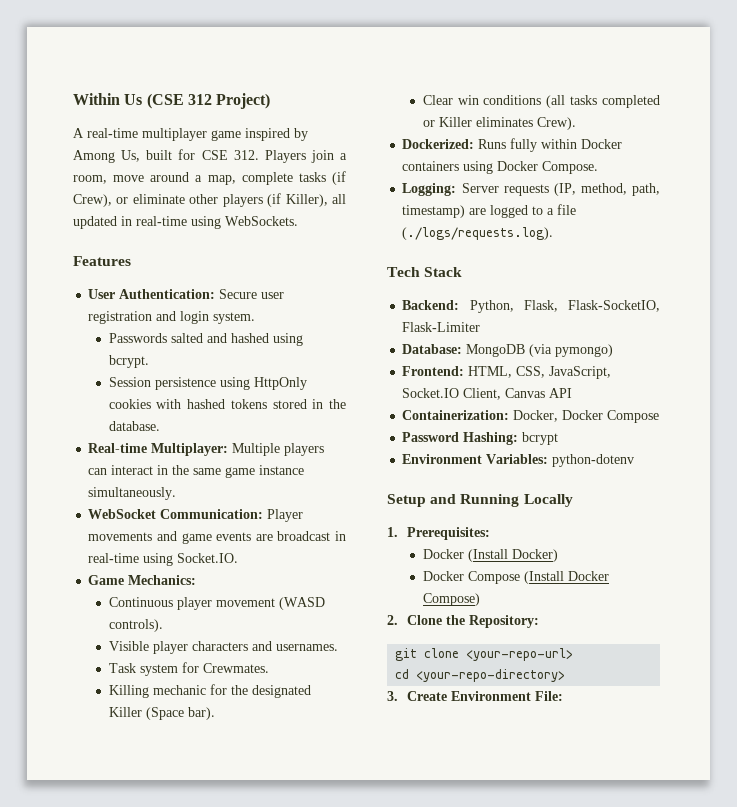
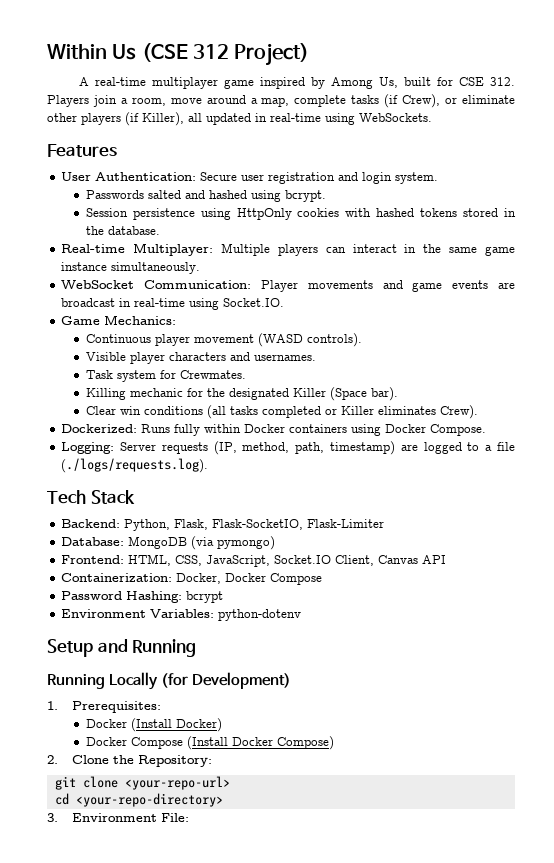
- Setup and Running Locally
+ Setup and Running
+ Running Locally (for Development)
- 3. Create Environment File:
+ 3. Environment File:

